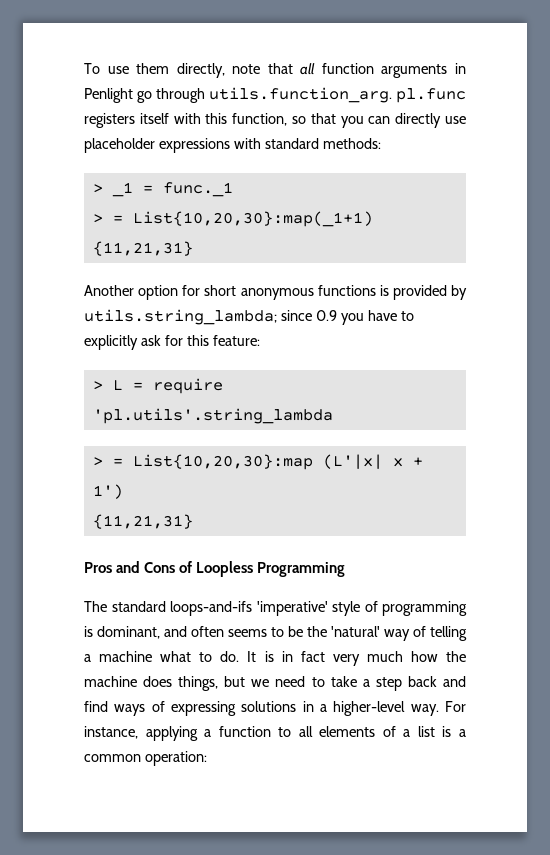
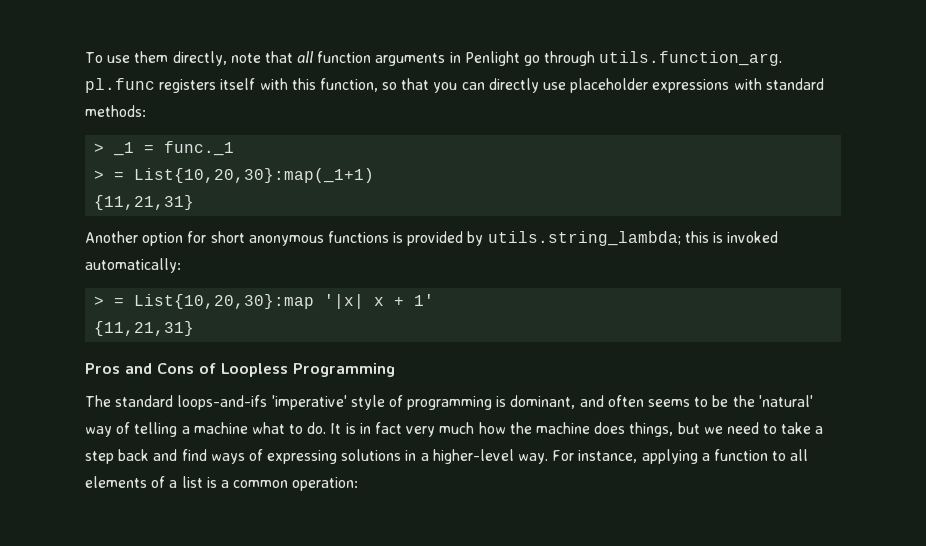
- Another option for short anonymous functions is provided by utils.string_lambda; since 0.9 you have to explicitly ask for this feature:
- > L = require 'pl.utils'.string_lambda
+ Another option for short anonymous functions is provided by utils.string_lambda; this is invoked automatically:
- > = List{10,20,30}:map (L'|x| x + 1')
+ > = List{10,20,30}:map '|x| x + 1'

